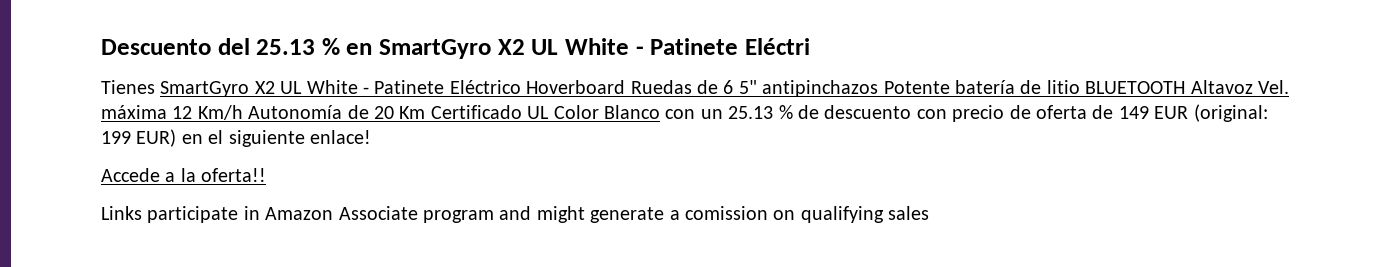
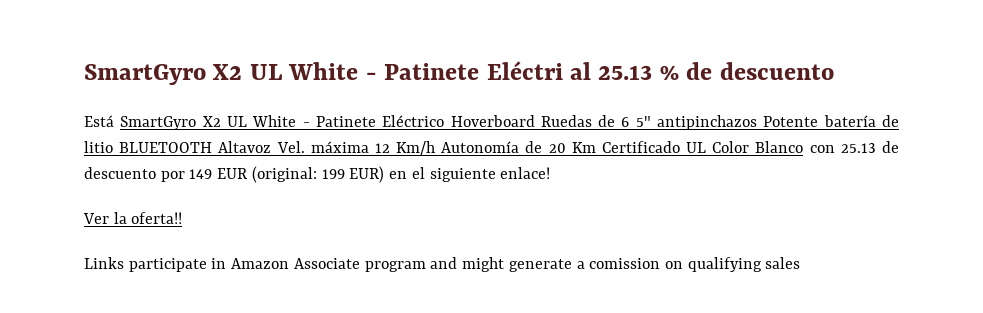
- Descuento del 25.13 % en SmartGyro X2 UL White - Patinete Eléctri
- Tienes SmartGyro X2 UL White - Patinete Eléctrico Hoverboard Ruedas de 6 5" antipinchazos Potente batería de litio BLUETOOTH Altavoz Vel. máxima 12 Km/h Autonomía de 20 Km Certificado UL Color Blanco con un 25.13 % de descuento con precio de oferta de 149 EUR (original: 199 EUR) en el siguiente enlace!
+ SmartGyro X2 UL White - Patinete Eléctri al 25.13 % de descuento
+ Está SmartGyro X2 UL White - Patinete Eléctrico Hoverboard Ruedas de 6 5" antipinchazos Potente batería de litio BLUETOOTH Altavoz Vel. máxima 12 Km/h Autonomía de 20 Km Certificado UL Color Blanco con 25.13 de descuento por 149 EUR (original: 199 EUR) en el siguiente enlace!
- Accede a la oferta!!
+ Ver la oferta!!

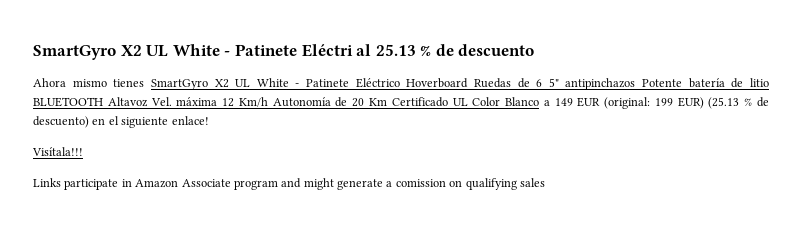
- Está SmartGyro X2 UL White - Patinete Eléctrico Hoverboard Ruedas de 6 5" antipinchazos Potente batería de litio BLUETOOTH Altavoz Vel. máxima 12 Km/h Autonomía de 20 Km Certificado UL Color Blanco con 25.13 de descuento por 149 EUR (original: 199 EUR) en el siguiente enlace!
+ Ahora mismo tienes SmartGyro X2 UL White - Patinete Eléctrico Hoverboard Ruedas de 6 5" antipinchazos Potente batería de litio BLUETOOTH Altavoz Vel. máxima 12 Km/h Autonomía de 20 Km Certificado UL Color Blanco a 149 EUR (original: 199 EUR) (25.13 % de descuento) en el siguiente enlace!
- Ver la oferta!!
+ Visítala!!!

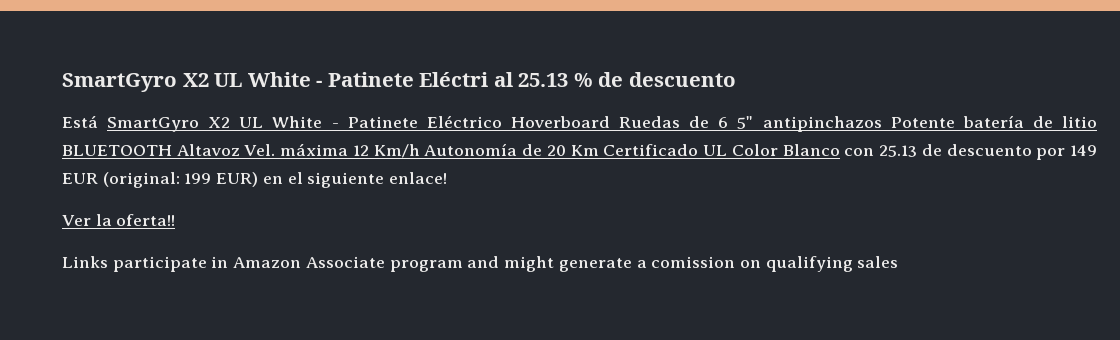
- Ahora mismo tienes SmartGyro X2 UL White - Patinete Eléctrico Hoverboard Ruedas de 6 5" antipinchazos Potente batería de litio BLUETOOTH Altavoz Vel. máxima 12 Km/h Autonomía de 20 Km Certificado UL Color Blanco a 149 EUR (original: 199 EUR) (25.13 % de descuento) en el siguiente enlace!
+ Está SmartGyro X2 UL White - Patinete Eléctrico Hoverboard Ruedas de 6 5" antipinchazos Potente batería de litio BLUETOOTH Altavoz Vel. máxima 12 Km/h Autonomía de 20 Km Certificado UL Color Blanco con 25.13 de descuento por 149 EUR (original: 199 EUR) en el siguiente enlace!
- Visítala!!!
+ Ver la oferta!!

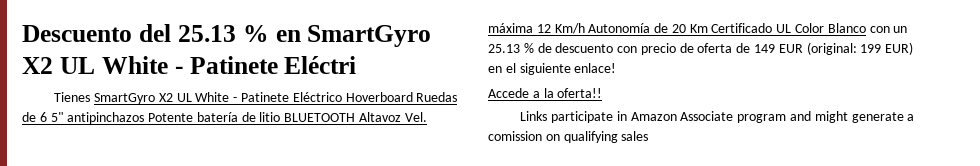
- SmartGyro X2 UL White - Patinete Eléctri al 25.13 % de descuento
- Está SmartGyro X2 UL White - Patinete Eléctrico Hoverboard Ruedas de 6 5" antipinchazos Potente batería de litio BLUETOOTH Altavoz Vel. máxima 12 Km/h Autonomía de 20 Km Certificado UL Color Blanco con 25.13 de descuento por 149 EUR (original: 199 EUR) en el siguiente enlace!
+ Descuento del 25.13 % en SmartGyro X2 UL White - Patinete Eléctri
+ Tienes SmartGyro X2 UL White - Patinete Eléctrico Hoverboard Ruedas de 6 5" antipinchazos Potente batería de litio BLUETOOTH Altavoz Vel. máxima 12 Km/h Autonomía de 20 Km Certificado UL Color Blanco con un 25.13 % de descuento con precio de oferta de 149 EUR (original: 199 EUR) en el siguiente enlace!
- Ver la oferta!!
+ Accede a la oferta!!

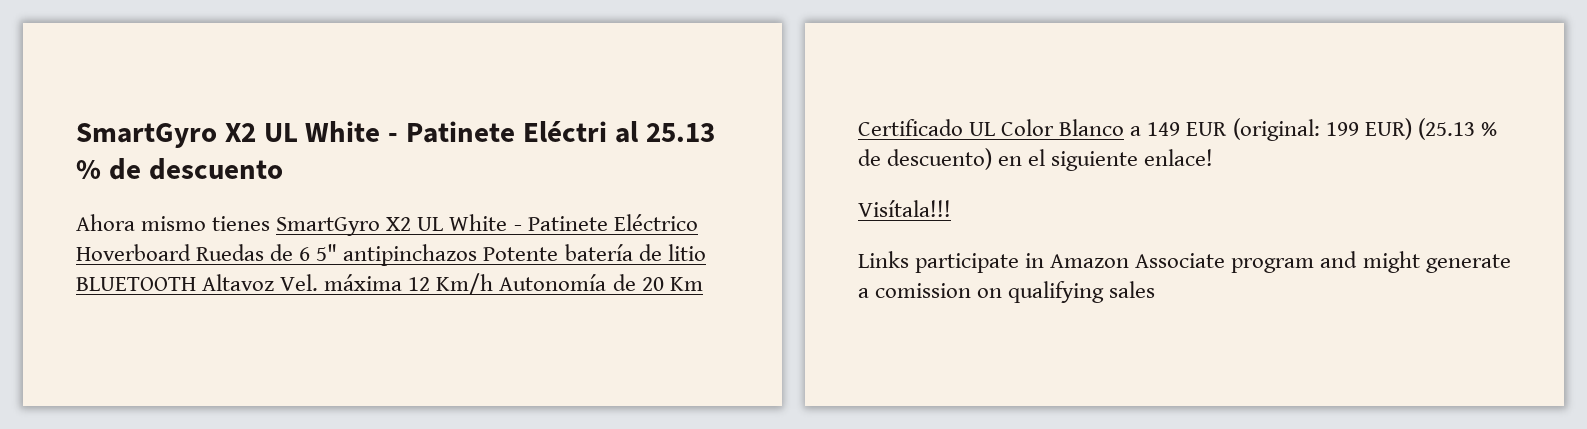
- Descuento del 25.13 % en SmartGyro X2 UL White - Patinete Eléctri
- Tienes SmartGyro X2 UL White - Patinete Eléctrico Hoverboard Ruedas de 6 5" antipinchazos Potente batería de litio BLUETOOTH Altavoz Vel. máxima 12 Km/h Autonomía de 20 Km Certificado UL Color Blanco con un 25.13 % de descuento con precio de oferta de 149 EUR (original: 199 EUR) en el siguiente enlace!
+ SmartGyro X2 UL White - Patinete Eléctri al 25.13 % de descuento
+ Ahora mismo tienes SmartGyro X2 UL White - Patinete Eléctrico Hoverboard Ruedas de 6 5" antipinchazos Potente batería de litio BLUETOOTH Altavoz Vel. máxima 12 Km/h Autonomía de 20 Km Certificado UL Color Blanco a 149 EUR (original: 199 EUR) (25.13 % de descuento) en el siguiente enlace!
- Accede a la oferta!!
+ Visítala!!!

